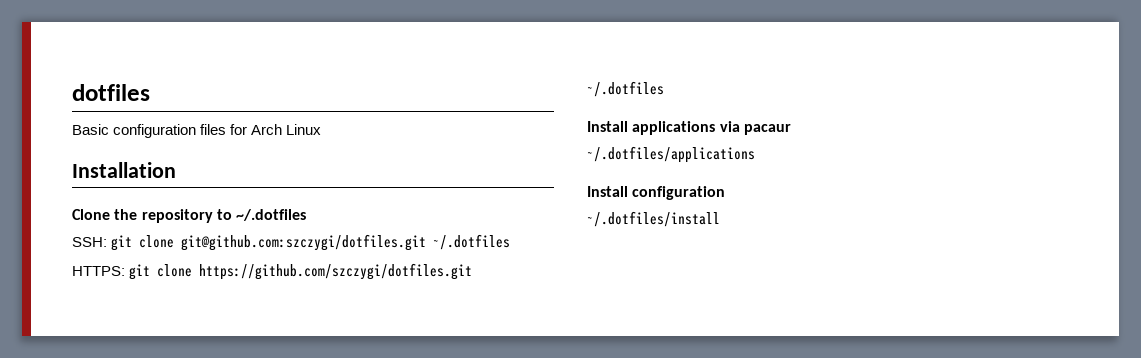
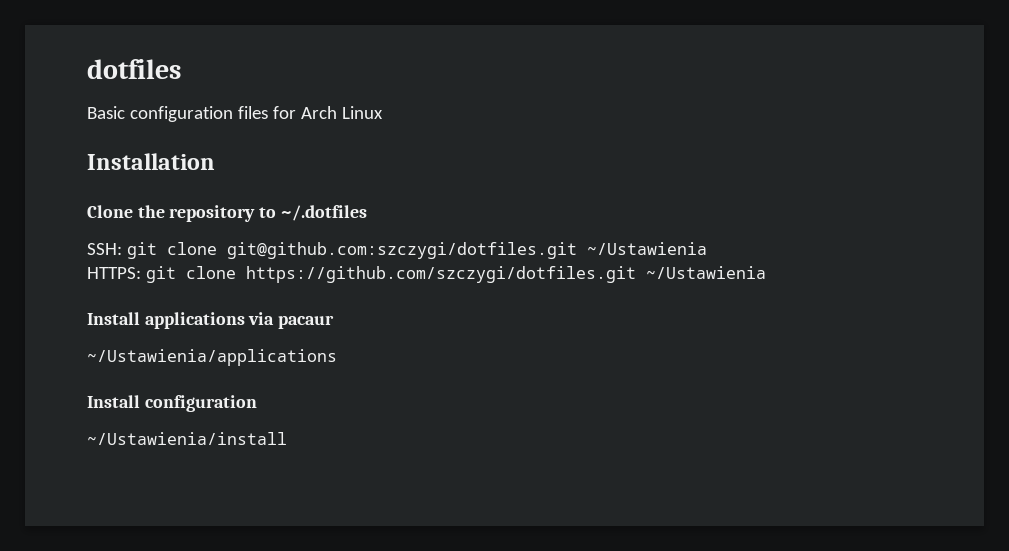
- SSH: git clone git@github.com:szczygi/dotfiles.git ~/.dotfiles
+ SSH: git clone git@github.com:szczygi/dotfiles.git ~/Ustawienia
- HTTPS: git clone https://github.com/szczygi/dotfiles.git ~/.dotfiles
+ HTTPS: git clone https://github.com/szczygi/dotfiles.git ~/Ustawienia
- ~/.dotfiles/applications
+ ~/Ustawienia/applications
- ~/.dotfiles/install
+ ~/Ustawienia/install

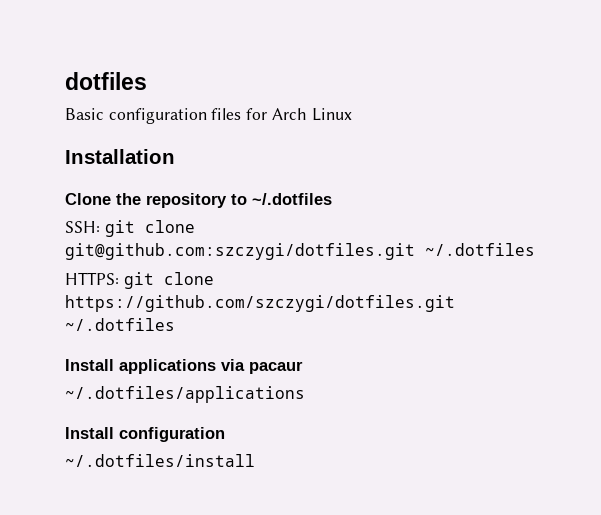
- SSH: git clone git@github.com:szczygi/dotfiles.git ~/Ustawienia
+ SSH: git clone git@github.com:szczygi/dotfiles.git ~/.dotfiles
- HTTPS: git clone https://github.com/szczygi/dotfiles.git ~/Ustawienia
+ HTTPS: git clone https://github.com/szczygi/dotfiles.git ~/.dotfiles
- ~/Ustawienia/applications
+ ~/.dotfiles/applications
- ~/Ustawienia/install
+ ~/.dotfiles/install

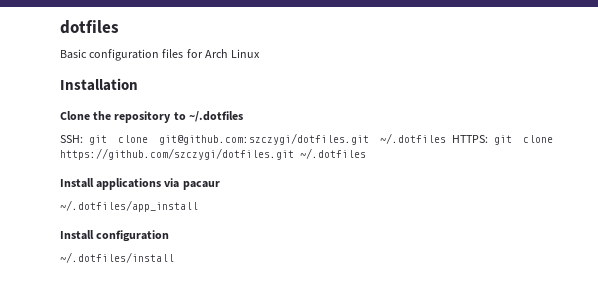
- SSH: git clone git@github.com:szczygi/dotfiles.git ~/.dotfiles
- HTTPS: git clone https://github.com/szczygi/dotfiles.git ~/.dotfiles
+ SSH: git clone git@github.com:szczygi/dotfiles.git ~/.dotfiles HTTPS: git clone https://github.com/szczygi/dotfiles.git ~/.dotfiles
- ~/.dotfiles/applications
+ ~/.dotfiles/app_install

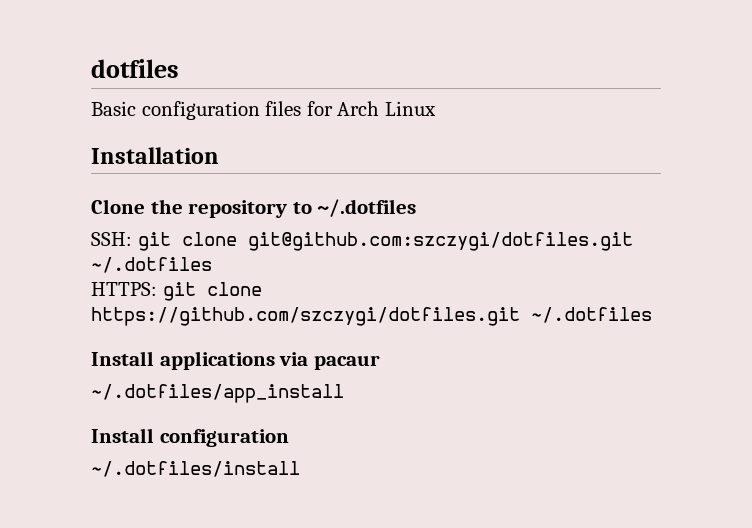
- SSH: git clone git@github.com:szczygi/dotfiles.git ~/.dotfiles HTTPS: git clone https://github.com/szczygi/dotfiles.git ~/.dotfiles
+ SSH: git clone git@github.com:szczygi/dotfiles.git ~/.dotfiles
+ HTTPS: git clone https://github.com/szczygi/dotfiles.git ~/.dotfiles

